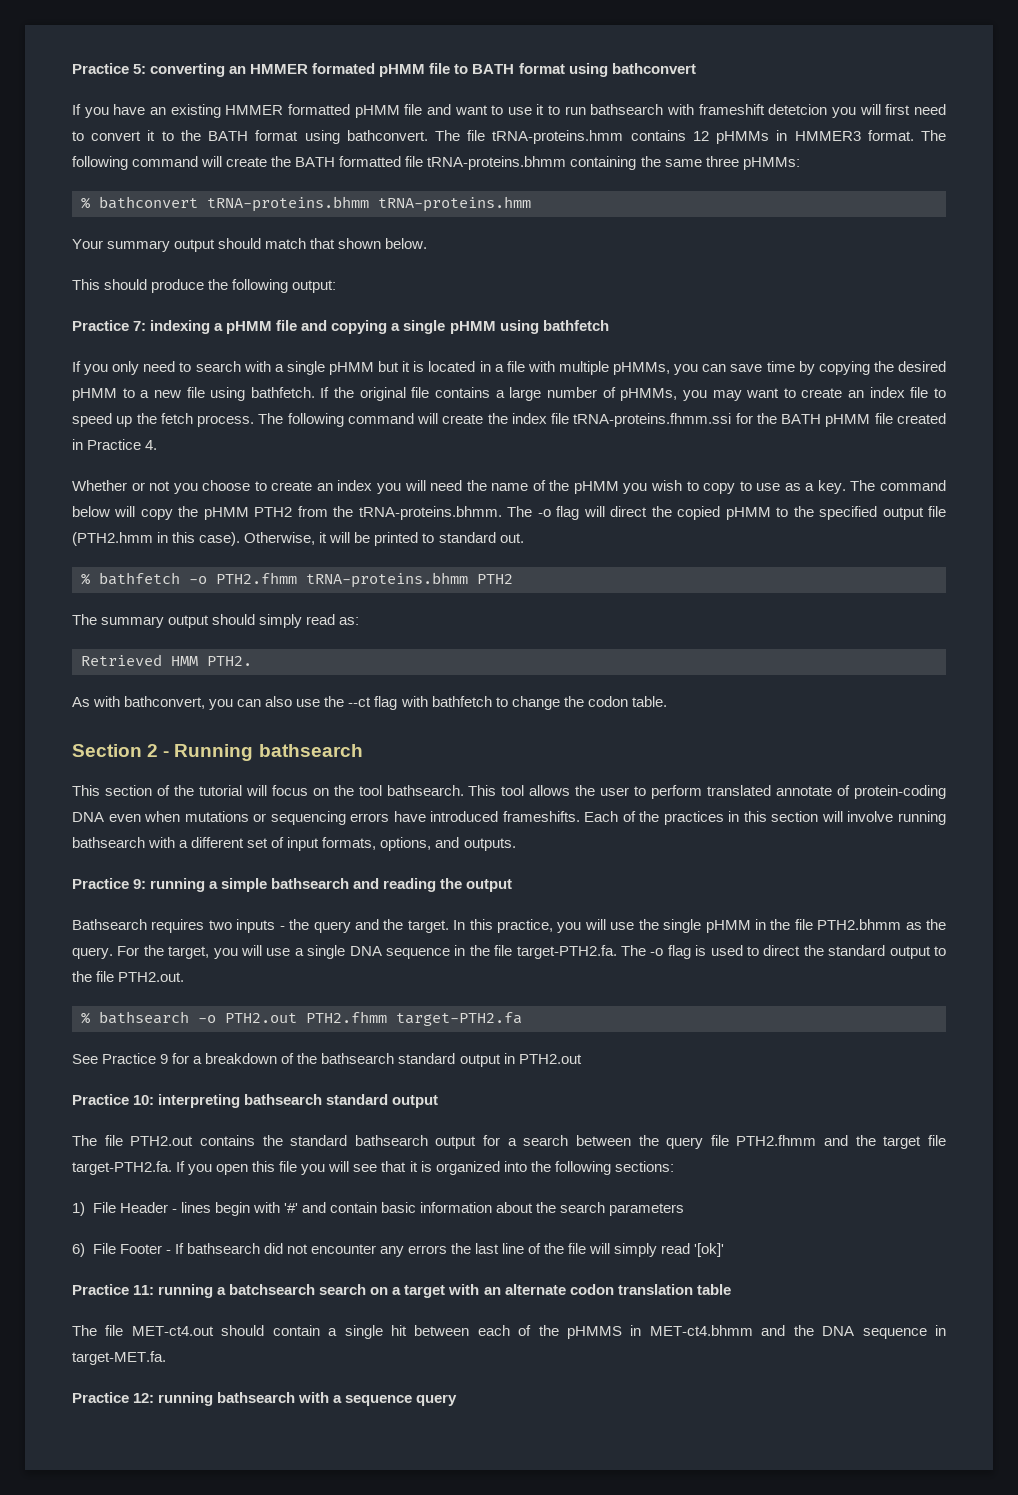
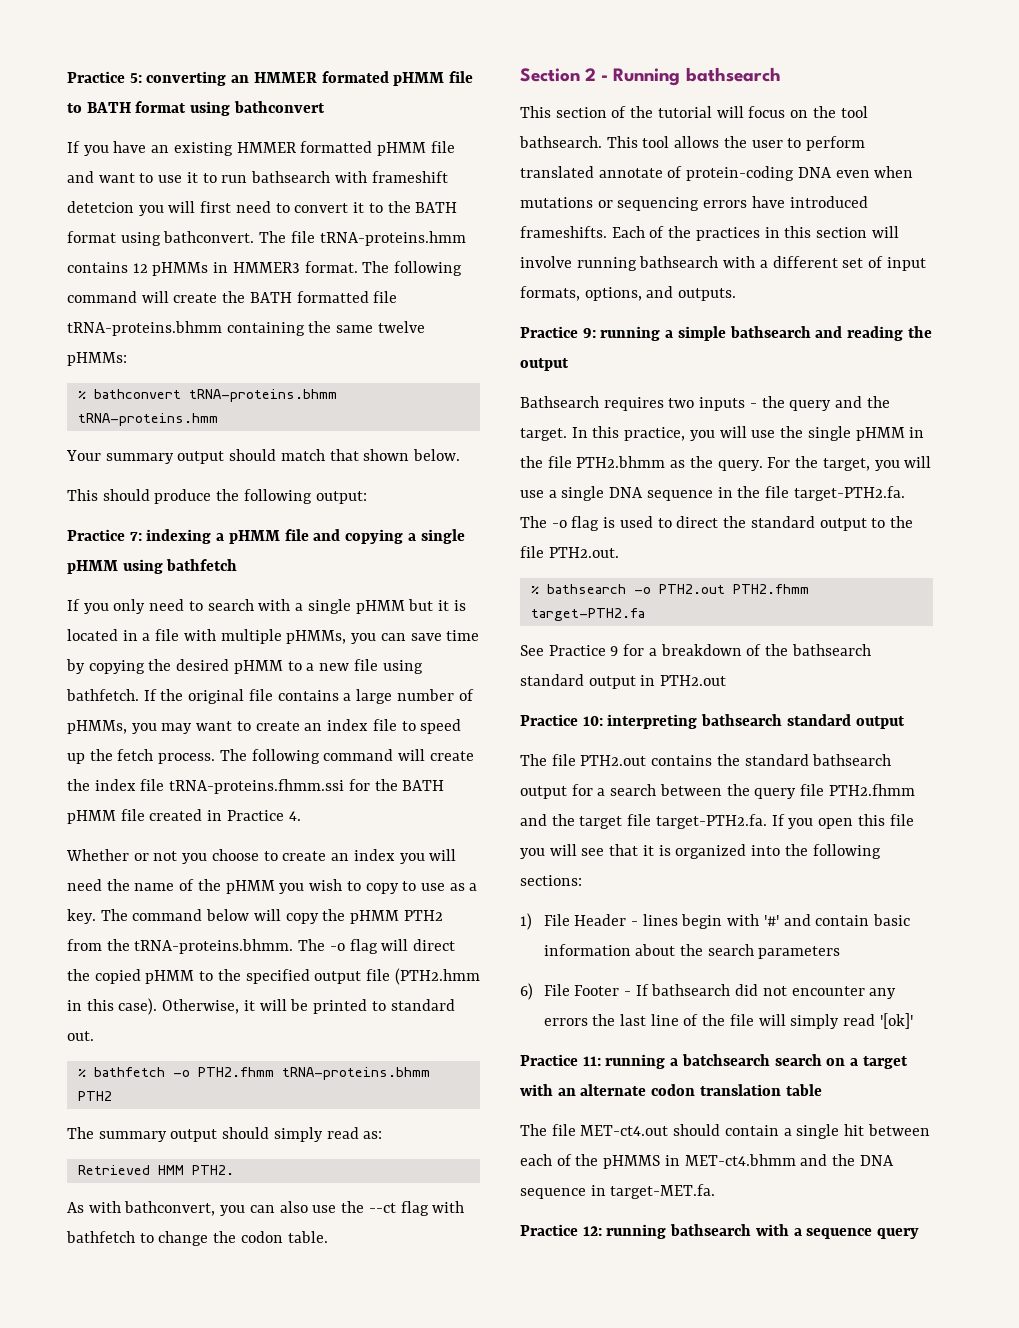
- The following command will create the BATH formatted file tRNA-proteins.bhmm containing the same three pHMMs:
+ The following command will create the BATH formatted file tRNA-proteins.bhmm containing the same twelve pHMMs:

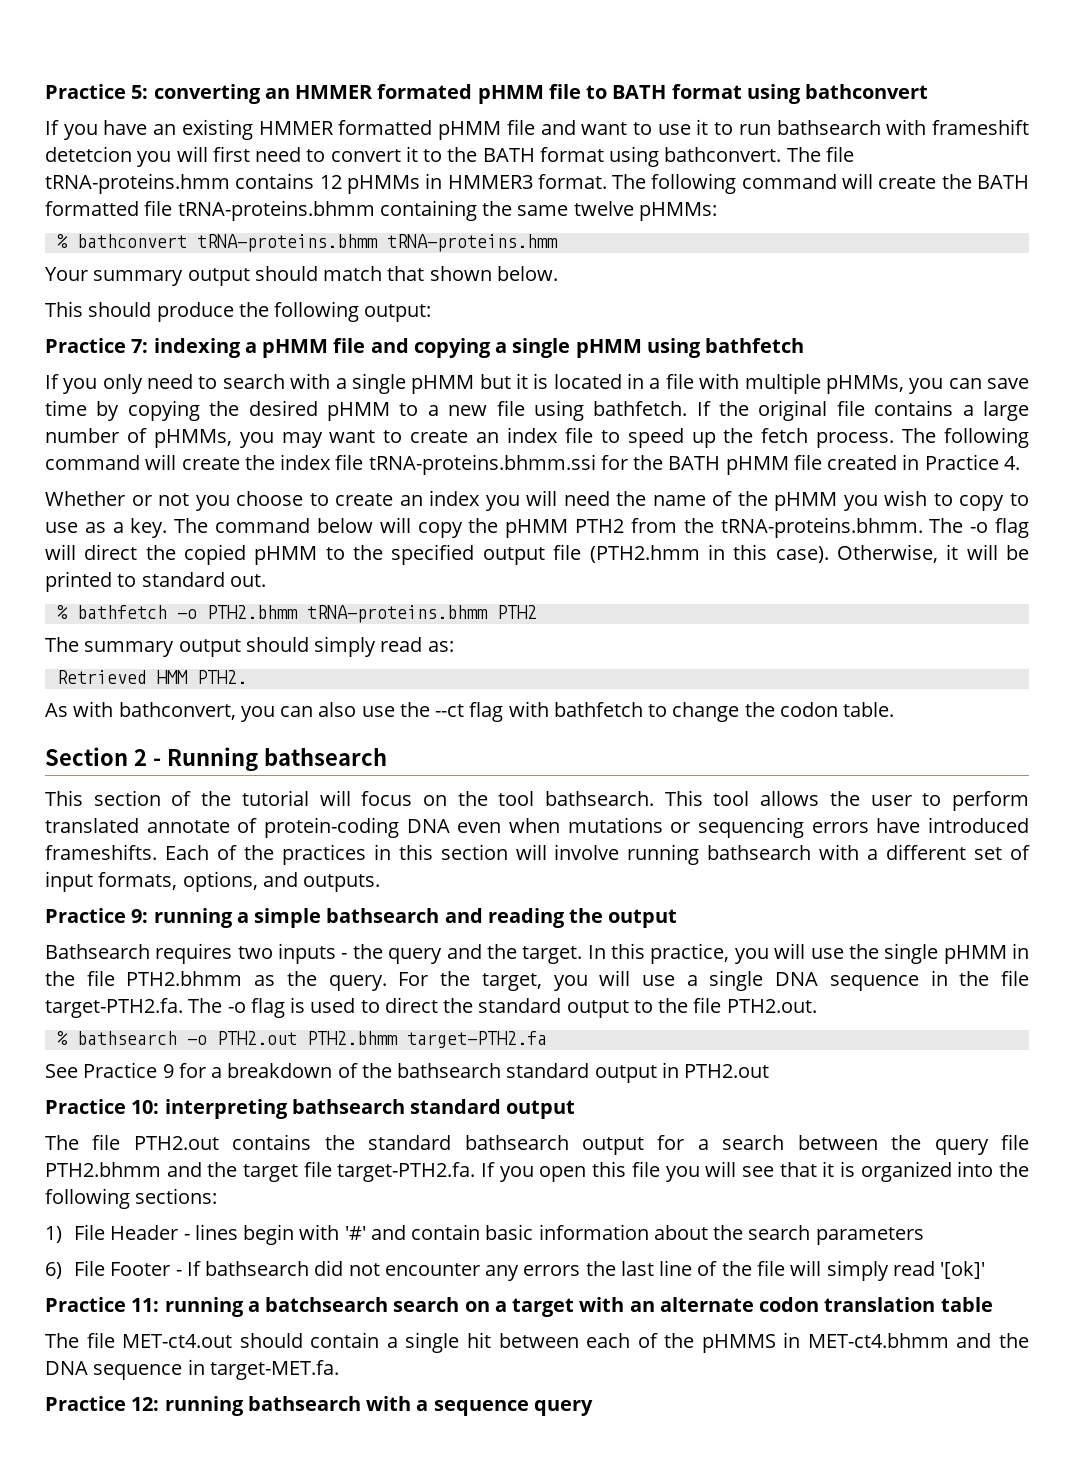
- The following command will create the index file tRNA-proteins.fhmm.ssi for the BATH pHMM file created in Practice 4.
+ The following command will create the index file tRNA-proteins.bhmm.ssi for the BATH pHMM file created in Practice 4.
- % bathfetch -o PTH2.fhmm tRNA-proteins.bhmm PTH2
+ % bathfetch -o PTH2.bhmm tRNA-proteins.bhmm PTH2
- % bathsearch -o PTH2.out PTH2.fhmm target-PTH2.fa
+ % bathsearch -o PTH2.out PTH2.bhmm target-PTH2.fa
- The file PTH2.out contains the standard bathsearch output for a search between the query file PTH2.fhmm and the target file target-PTH2.fa. If you open this file you will see that it is organized into the following sections:
+ The file PTH2.out contains the standard bathsearch output for a search between the query file PTH2.bhmm and the target file target-PTH2.fa. If you open this file you will see that it is organized into the following sections:

